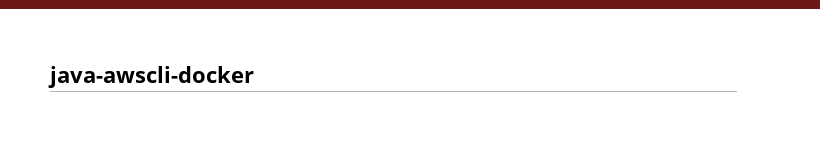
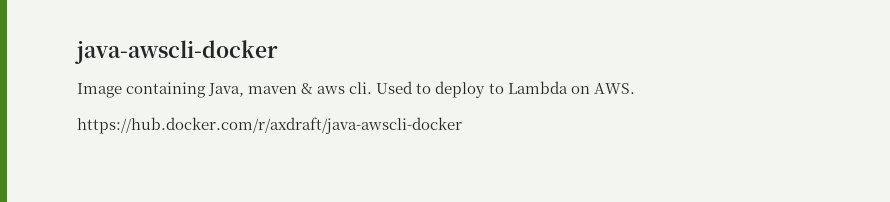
+ Image containing Java, maven & aws cli. Used to deploy to Lambda on AWS.
+ https://hub.docker.com/r/axdraft/java-awscli-docker

